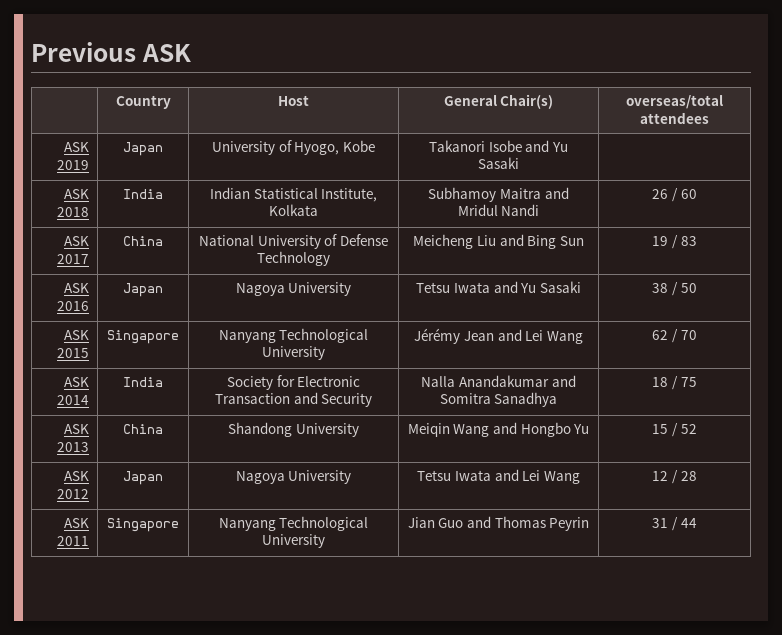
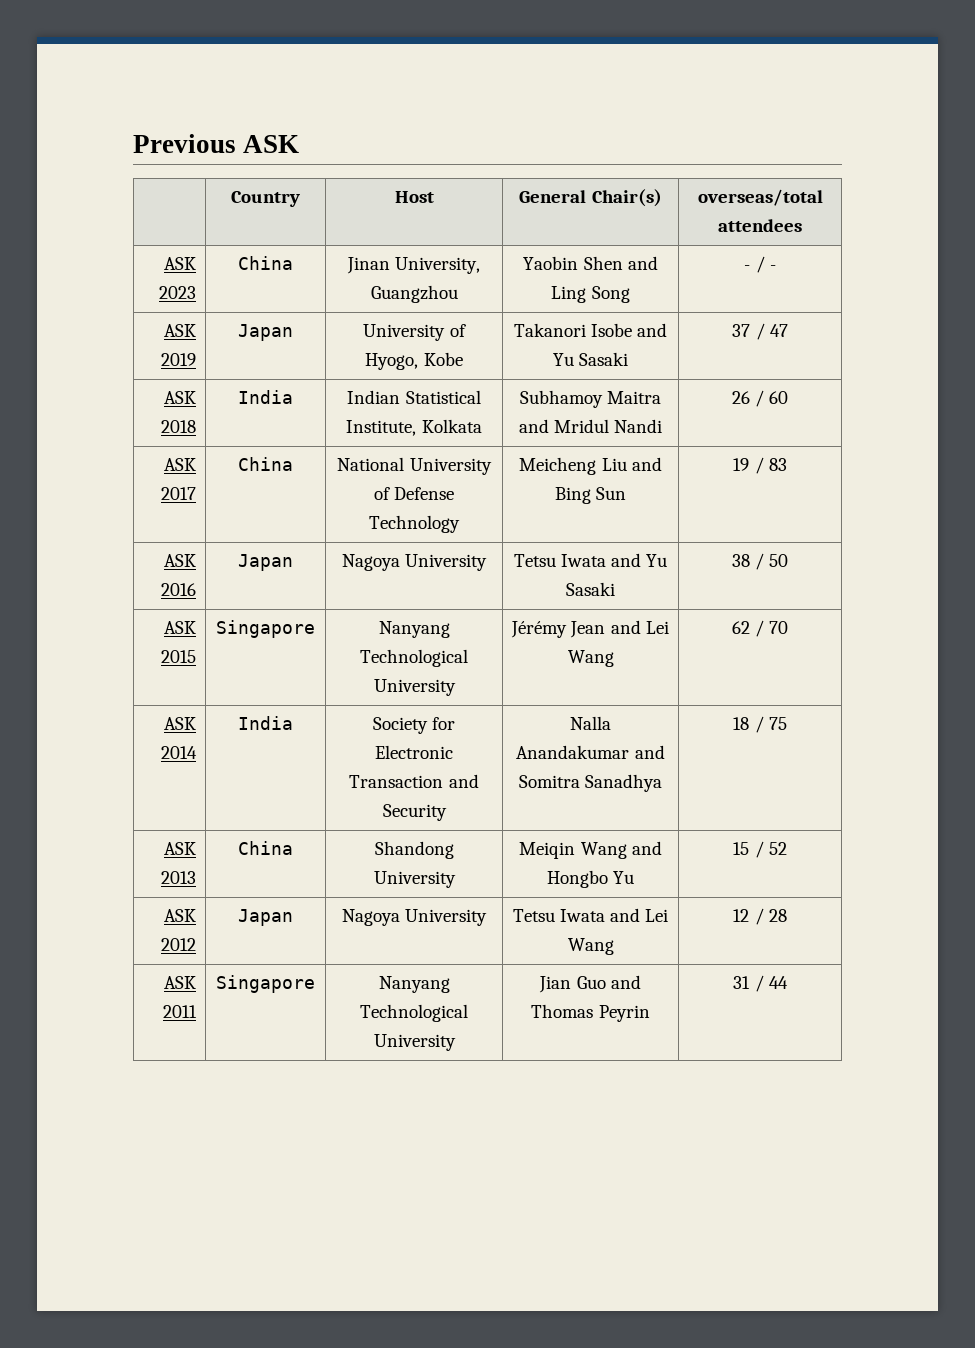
+ ASK 2023 | China | Jinan University, Guangzhou | Yaobin Shen and Ling Song | - / -
- ASK 2019 | Japan | University of Hyogo, Kobe | Takanori Isobe and Yu Sasaki |
+ ASK 2019 | Japan | University of Hyogo, Kobe | Takanori Isobe and Yu Sasaki | 37 / 47

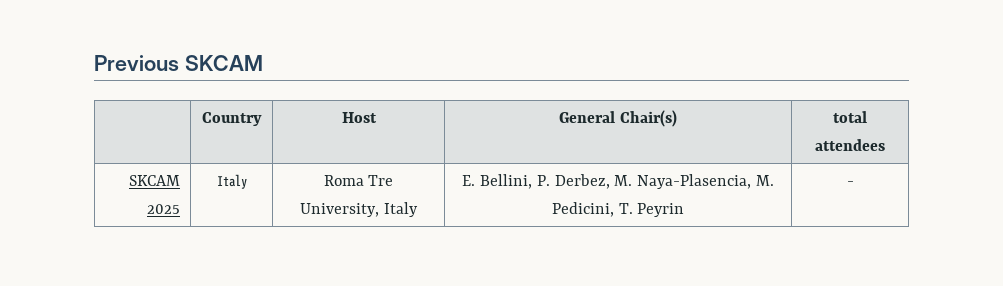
- Previous ASK
+ Previous SKCAM
- | Country | Host | General Chair(s) | overseas/total attendees
+ | Country | Host | General Chair(s) | total attendees
- ASK 2023 | China | Jinan University, Guangzhou | Yaobin Shen and Ling Song | - / -
- ASK 2019 | Japan | University of Hyogo, Kobe | Takanori Isobe and Yu Sasaki | 37 / 47
- ASK 2018 | India | Indian Statistical Institute, Kolkata | Subhamoy Maitra and Mridul Nandi | 26 / 60
- ASK 2017 | China | National University of Defense Technology | Meicheng Liu and Bing Sun | 19 / 83
- ASK 2016 | Japan | Nagoya University | Tetsu Iwata and Yu Sasaki | 38 / 50
- ASK 2015 | Singapore | Nanyang Technological University | Jérémy Jean and Lei Wang | 62 / 70
- ASK 2014 | India | Society for Electronic Transaction and Security | Nalla Anandakumar and Somitra Sanadhya | 18 / 75
- ASK 2013 | China | Shandong University | Meiqin Wang and Hongbo Yu | 15 / 52
- ASK 2012 | Japan | Nagoya University | Tetsu Iwata and Lei Wang | 12 / 28
- ASK 2011 | Singapore | Nanyang Technological University | Jian Guo and Thomas Peyrin | 31 / 44
+ SKCAM 2025 | Italy | Roma Tre University, Italy | E. Bellini, P. Derbez, M. Naya-Plasencia, M. Pedicini, T. Peyrin | -

